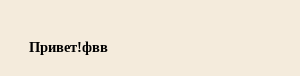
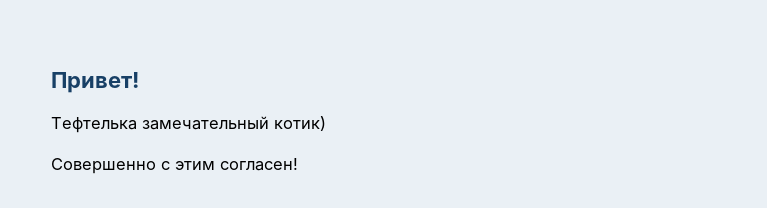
- Привет!фвв
+ Привет!
+ Тефтелька замечательный котик)
+ Совершенно с этим согласен!

